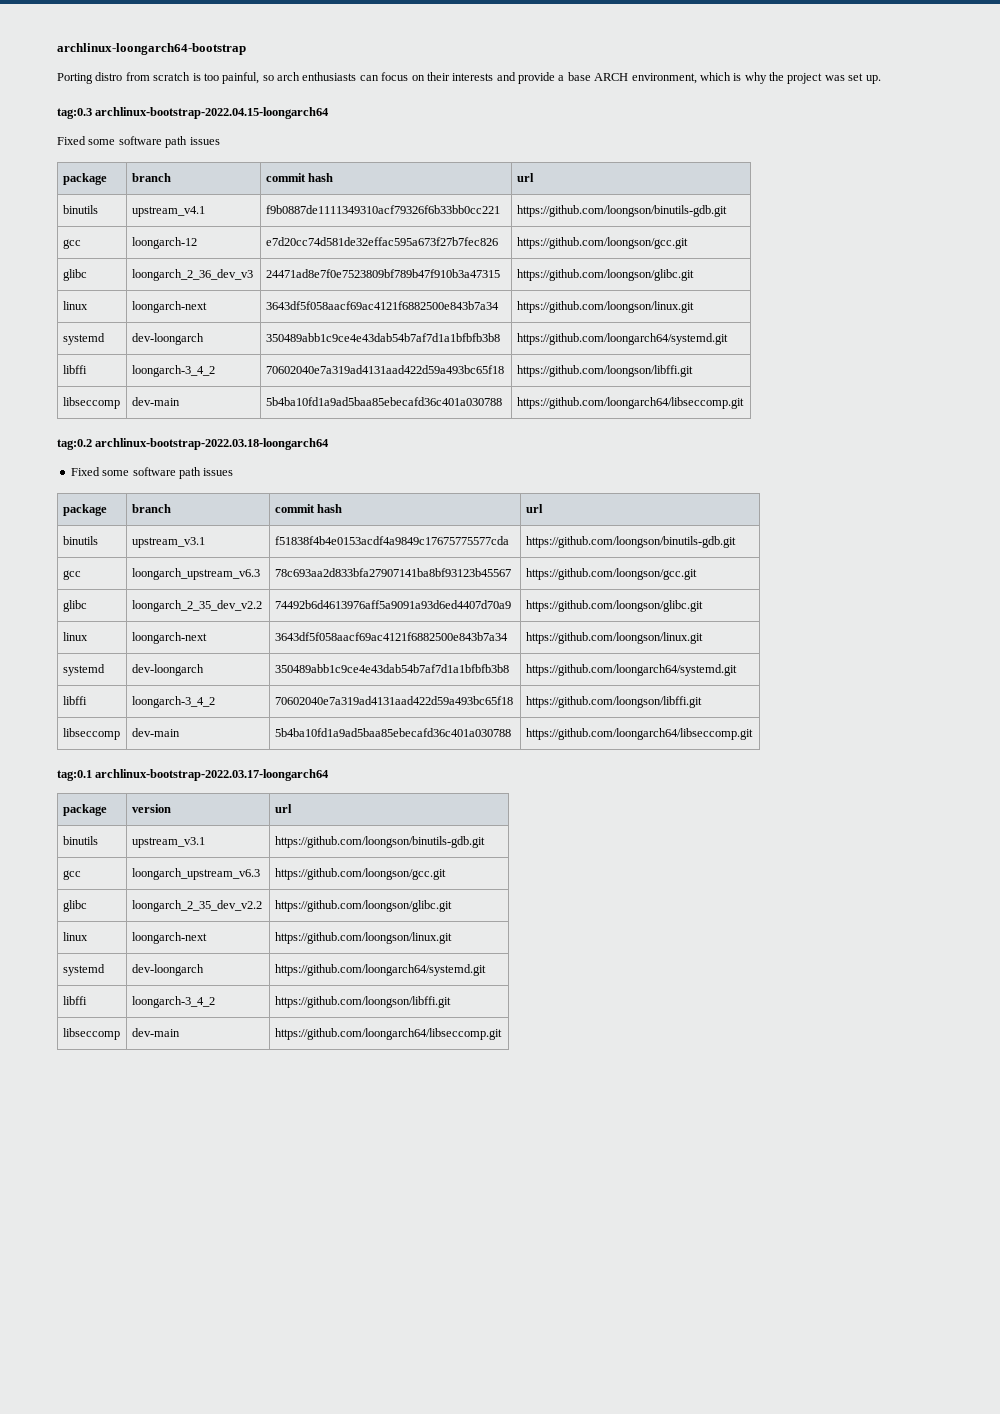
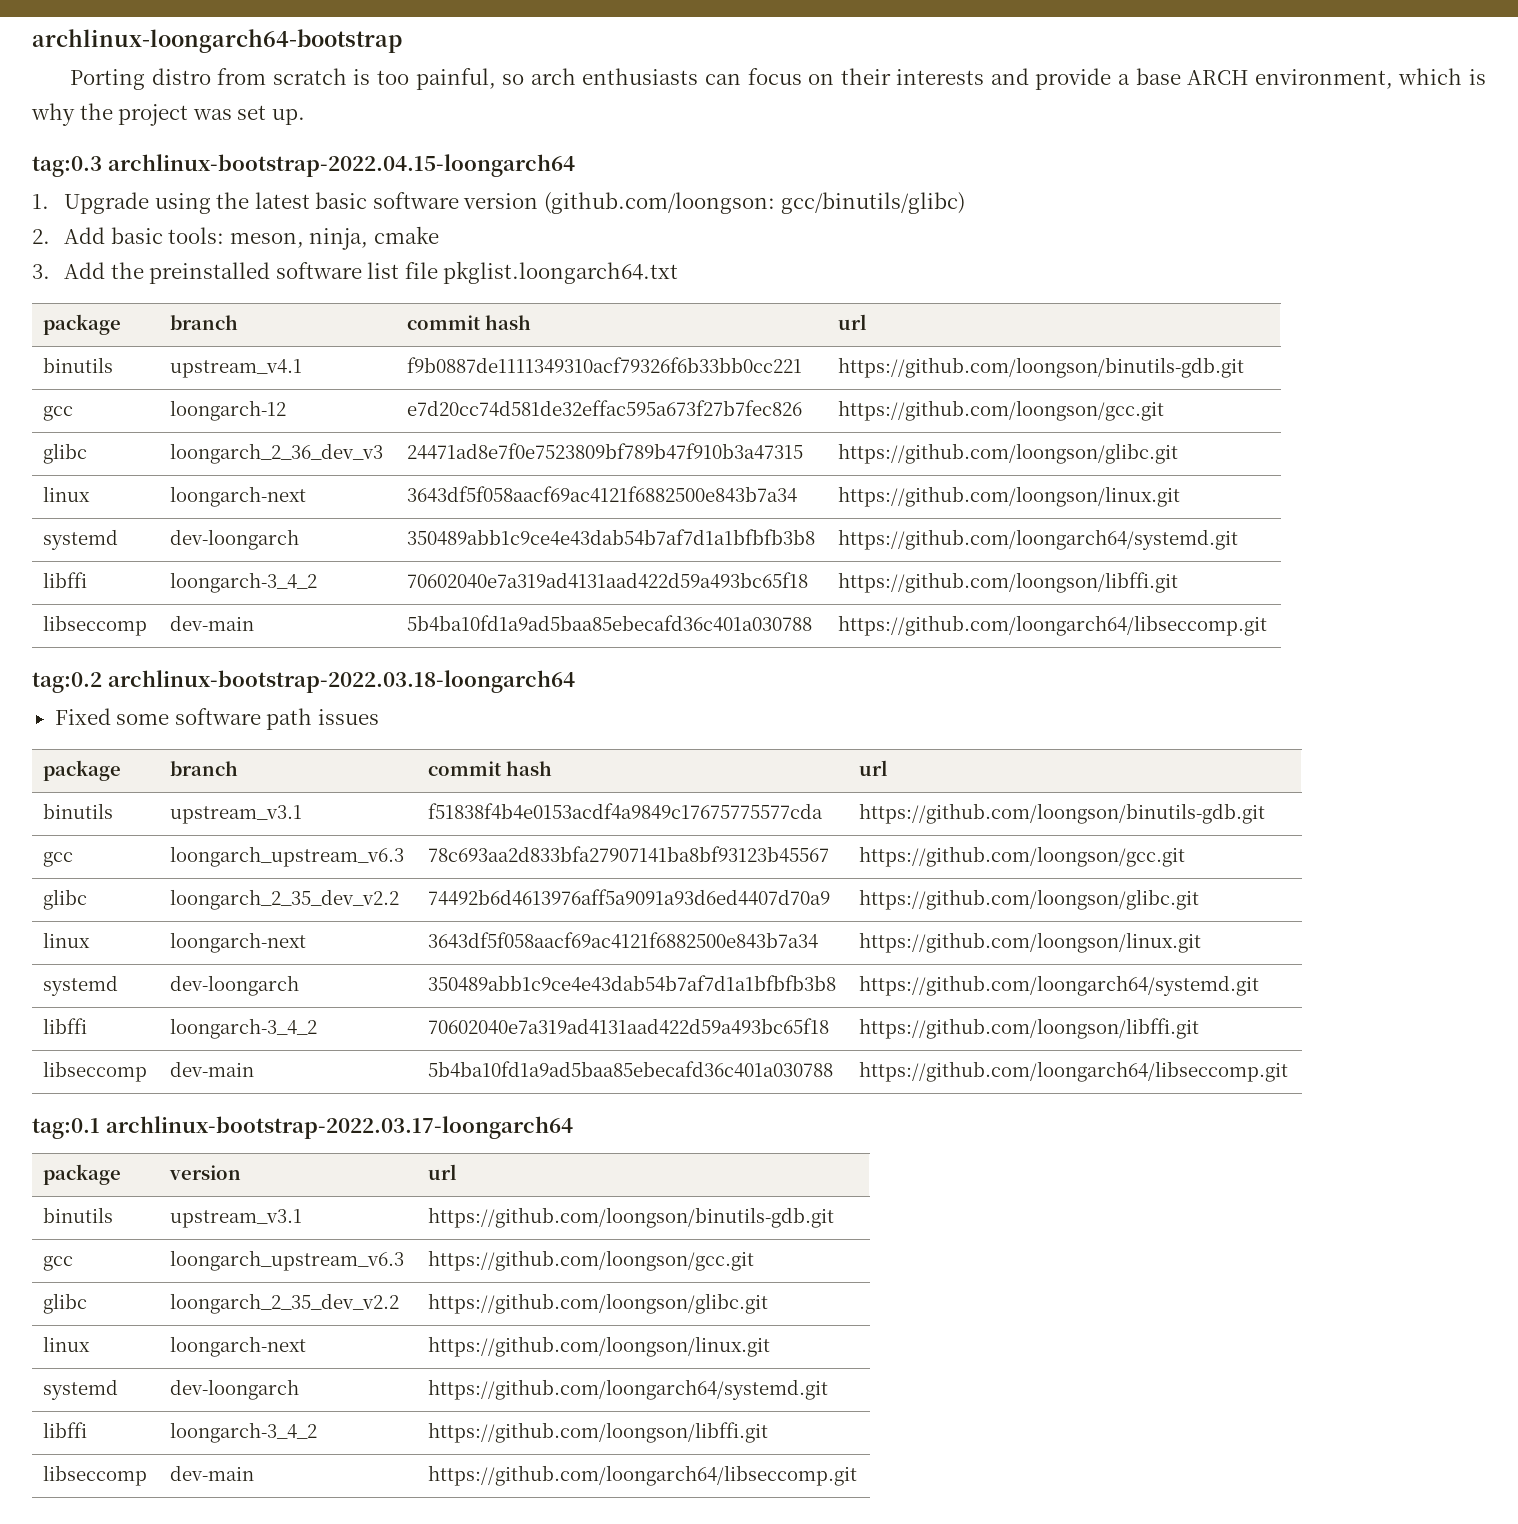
  tag:0.3 archlinux-bootstrap-2022.04.15-loongarch64
- Fixed some software path issues
+ 1. Upgrade using the latest basic software version (github.com/loongson: gcc/binutils/glibc)
+ 2. Add basic tools: meson, ninja, cmake
+ 3. Add the preinstalled software list file pkglist.loongarch64.txt

